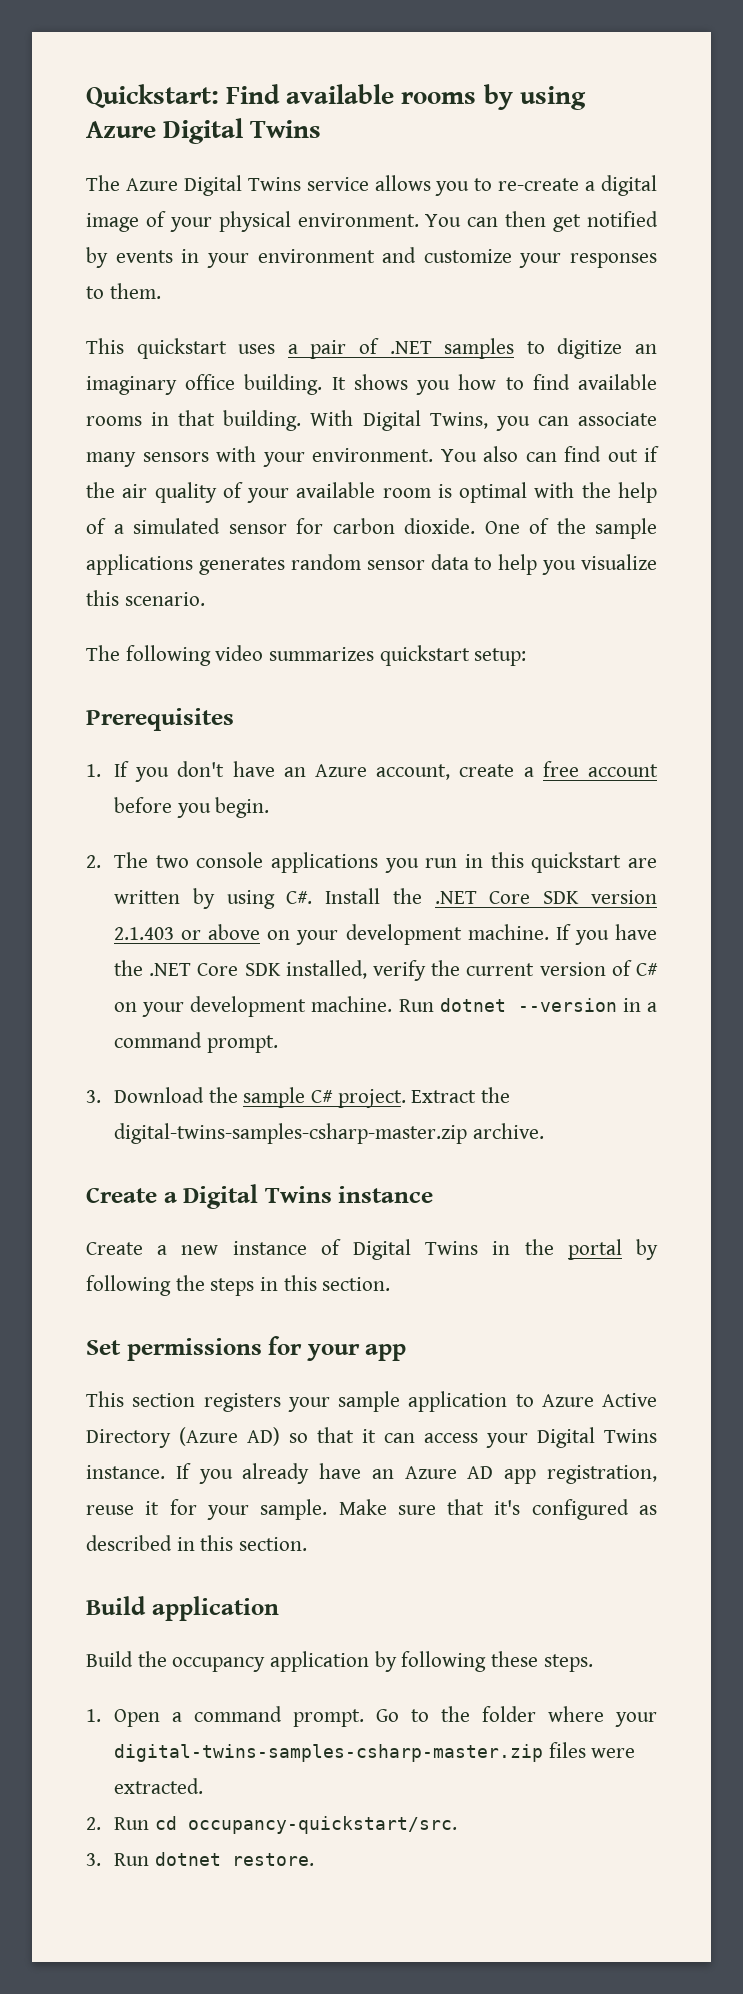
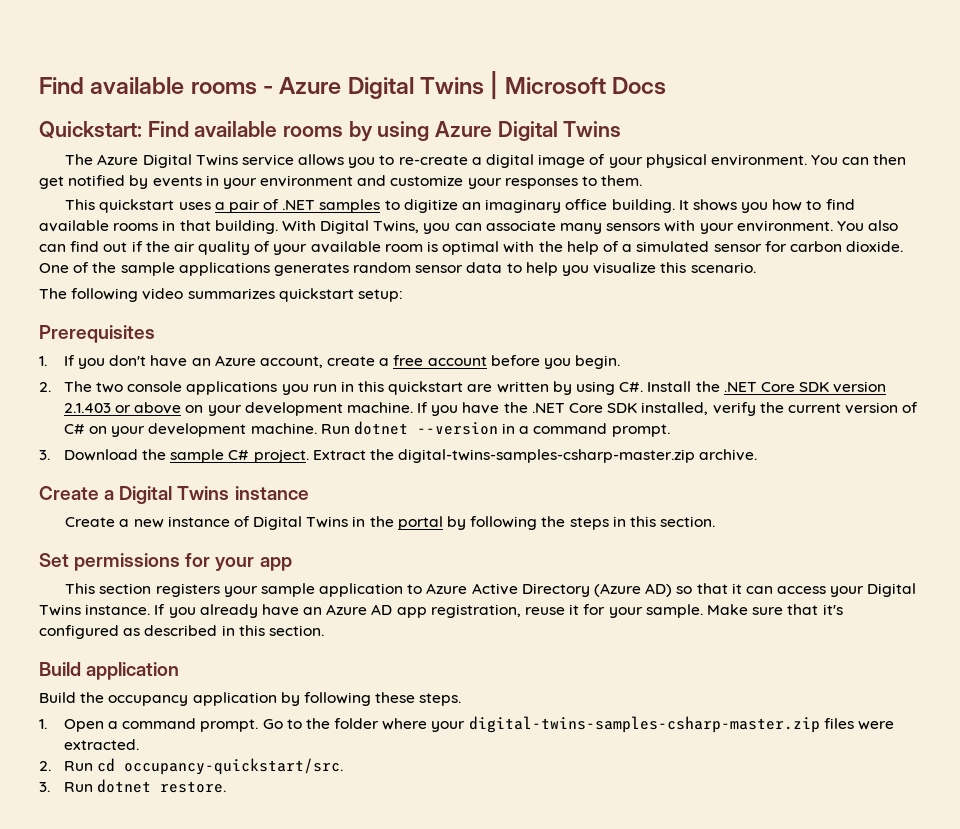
+ Find available rooms - Azure Digital Twins | Microsoft Docs

